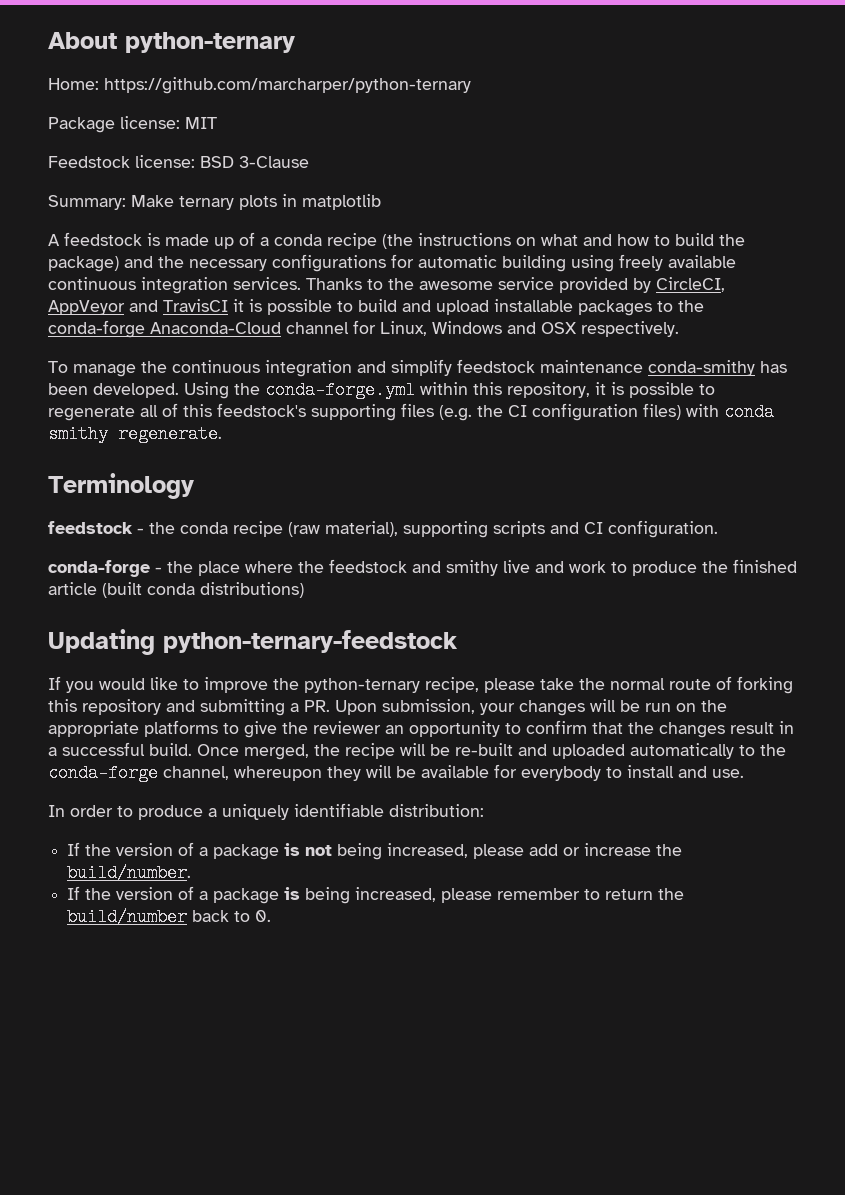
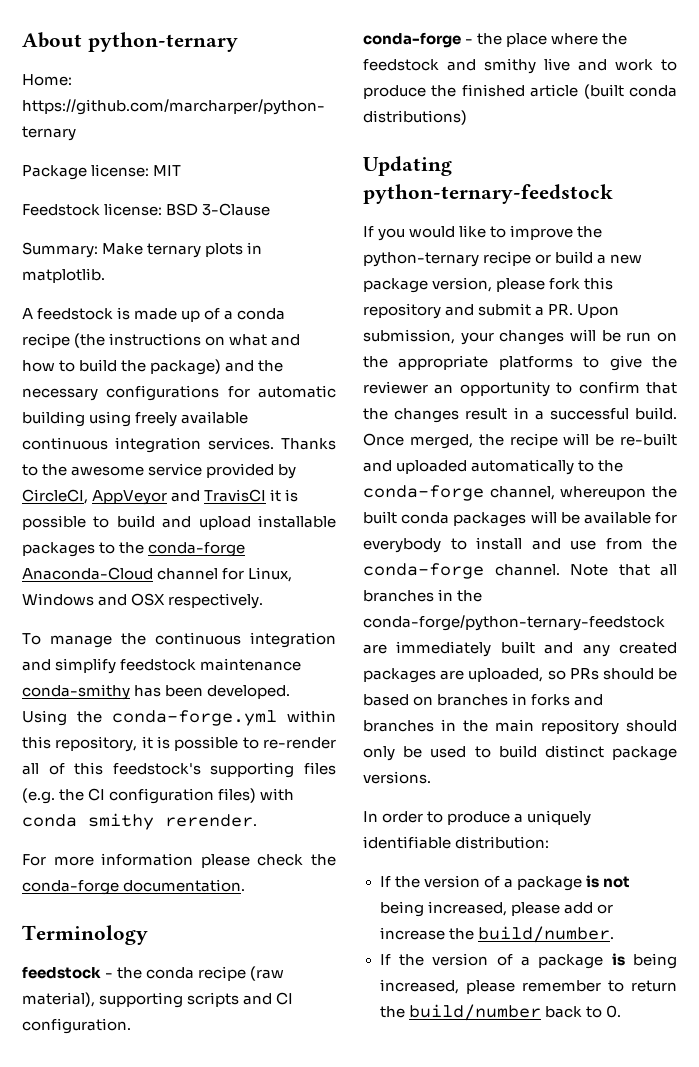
- Summary: Make ternary plots in matplotlib
+ Summary: Make ternary plots in matplotlib.
- Using the conda-forge.yml within this repository, it is possible to regenerate all of this feedstock's supporting files (e.g. the CI configuration files) with conda smithy regenerate.
+ Using the conda-forge.yml within this repository, it is possible to re-render all of this feedstock's supporting files (e.g. the CI configuration files) with conda smithy rerender.
+ For more information please check the conda-forge documentation.
- If you would like to improve the python-ternary recipe, please take the normal route of forking this repository and submitting a PR. Upon submission, your changes will be run on the appropriate platforms to give the reviewer an opportunity to confirm that the changes result in a successful build.
+ If you would like to improve the python-ternary recipe or build a new package version, please fork this repository and submit a PR. Upon submission, your changes will be run on the appropriate platforms to give the reviewer an opportunity to confirm that the changes result in a successful build.
- Once merged, the recipe will be re-built and uploaded automatically to the conda-forge channel, whereupon they will be available for everybody to install and use.
+ Once merged, the recipe will be re-built and uploaded automatically to the conda-forge channel, whereupon the built conda packages will be available for everybody to install and use from the conda-forge channel. Note that all branches in the conda-forge/python-ternary-feedstock are immediately built and any created packages are uploaded, so PRs should be based on branches in forks and branches in the main repository should only be used to build distinct package versions.

